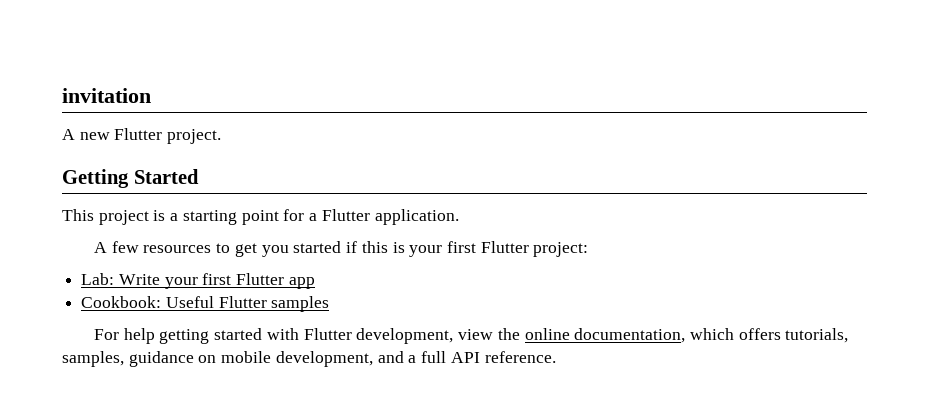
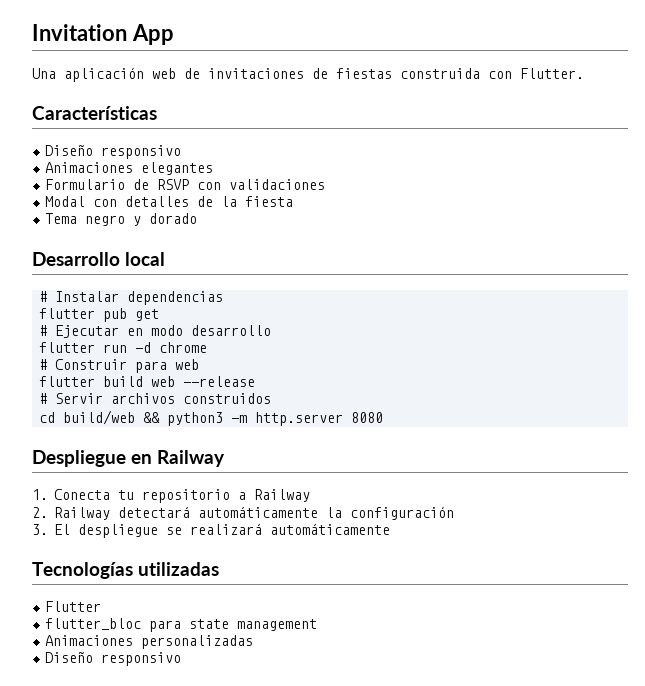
- invitation
- A new Flutter project.
- Getting Started
- This project is a starting point for a Flutter application.
- A few resources to get you started if this is your first Flutter project:
- Lab: Write your first Flutter app
- Cookbook: Useful Flutter samples
- For help getting started with Flutter development, view the online documentation, which offers tutorials, samples, guidance on mobile development, and a full API reference.
+ Invitation App
+ Una aplicación web de invitaciones de fiestas construida con Flutter.
+ Características
+ Diseño responsivo
+ Animaciones elegantes
+ Formulario de RSVP con validaciones
+ Modal con detalles de la fiesta
+ Tema negro y dorado
+ Desarrollo local
+ # Instalar dependencias
+ flutter pub get
+ # Ejecutar en modo desarrollo
+ flutter run -d chrome
+ # Construir para web
+ flutter build web --release
+ # Servir archivos construidos
+ cd build/web && python3 -m http.server 8080
+ Despliegue en Railway
+ 1. Conecta tu repositorio a Railway
+ 2. Railway detectará automáticamente la configuración
+ 3. El despliegue se realizará automáticamente
+ Tecnologías utilizadas
+ Flutter
+ flutter_bloc para state management
+ Animaciones personalizadas
+ Diseño responsivo

